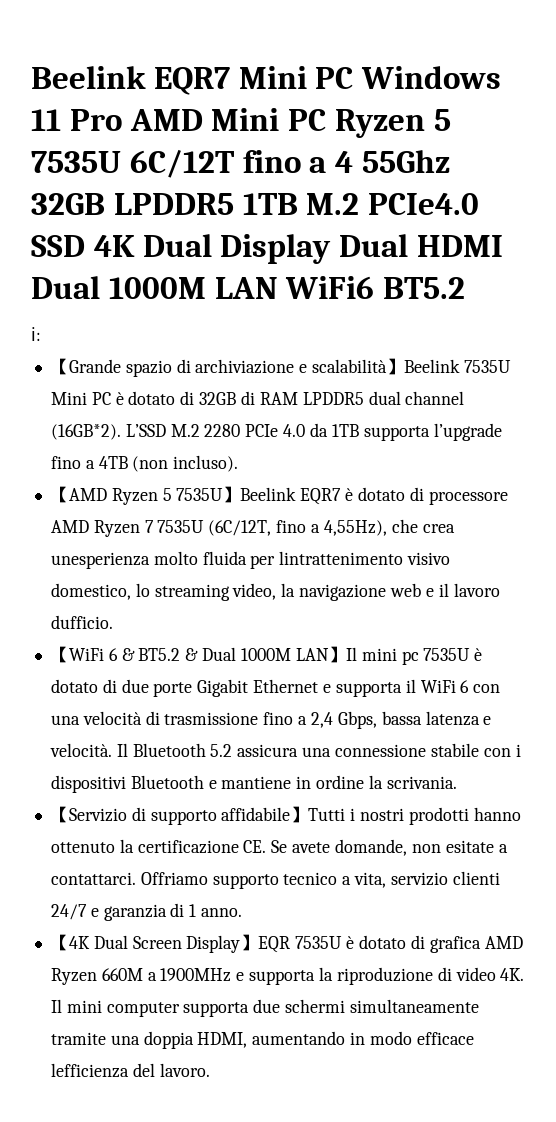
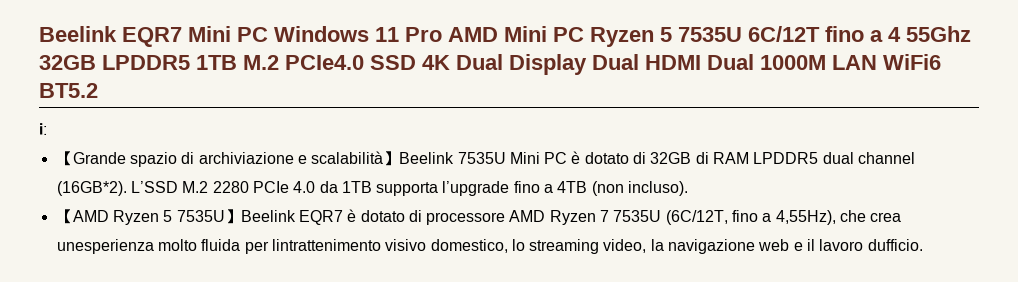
- 【WiFi 6 & BT5.2 & Dual 1000M LAN】Il mini pc 7535U è dotato di due porte Gigabit Ethernet e supporta il WiFi 6 con una velocità di trasmissione fino a 2,4 Gbps, bassa latenza e velocità. Il Bluetooth 5.2 assicura una connessione stabile con i dispositivi Bluetooth e mantiene in ordine la scrivania.
- 【Servizio di supporto affidabile】Tutti i nostri prodotti hanno ottenuto la certificazione CE. Se avete domande, non esitate a contattarci. Offriamo supporto tecnico a vita, servizio clienti 24/7 e garanzia di 1 anno.
- 【4K Dual Screen Display】EQR 7535U è dotato di grafica AMD Ryzen 660M a 1900MHz e supporta la riproduzione di video 4K. Il mini computer supporta due schermi simultaneamente tramite una doppia HDMI, aumentando in modo efficace lefficienza del lavoro.

